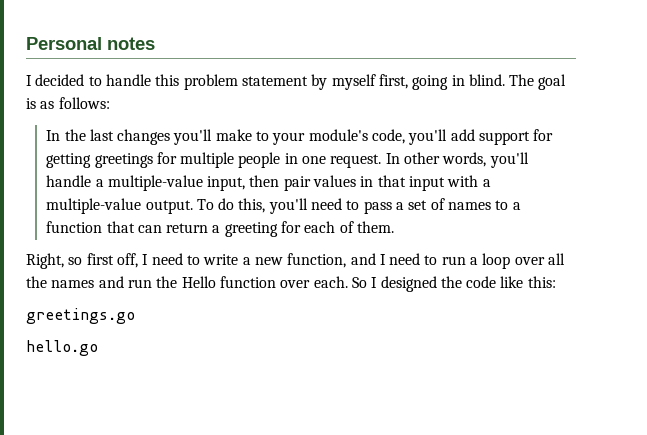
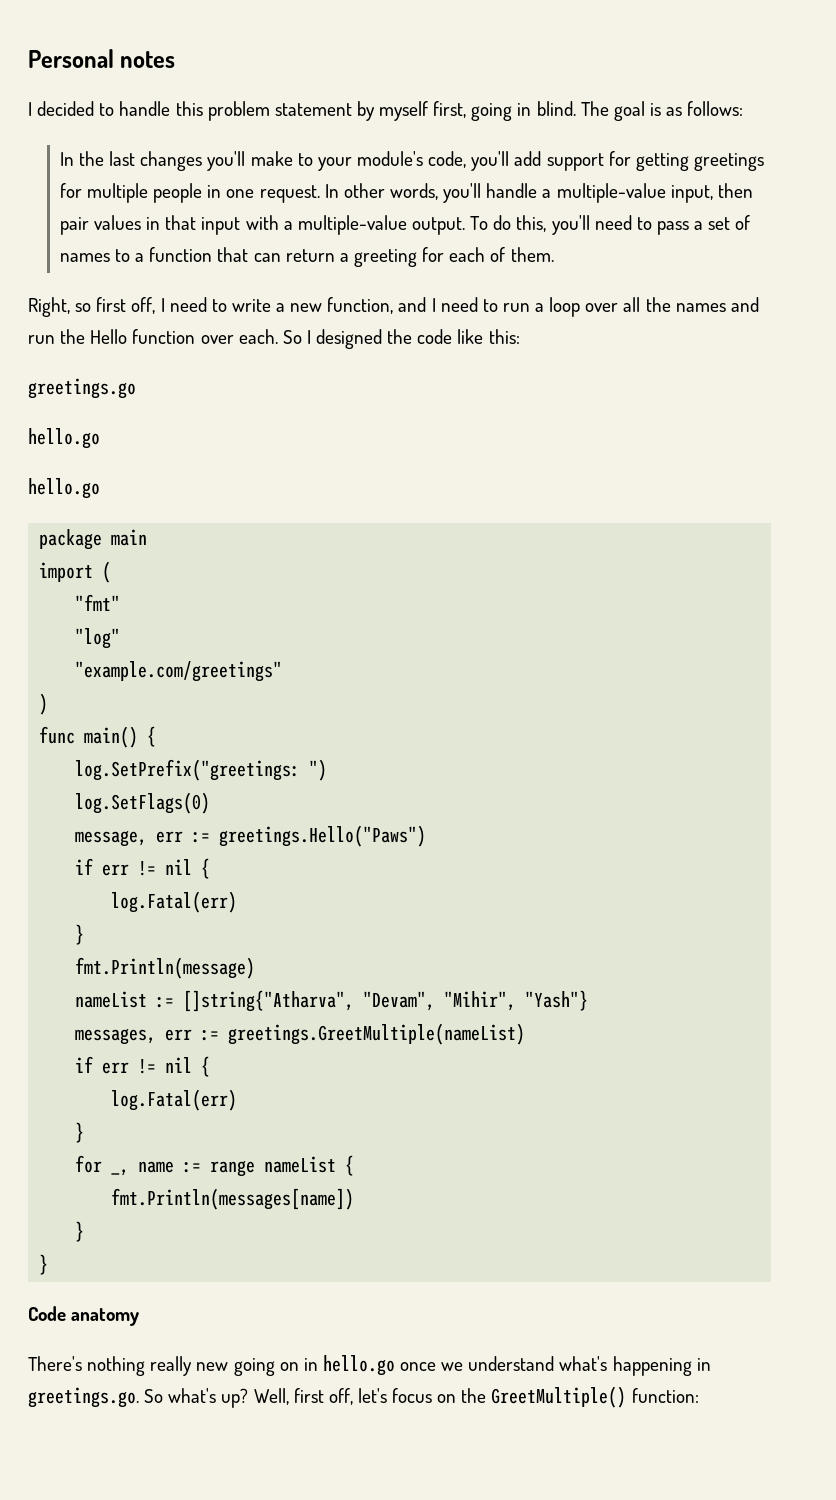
  greetings.go
  hello.go
+ hello.go
+ package main
+ import (
+ "fmt"
+ "log"
+ "example.com/greetings"
+ )
+ func main() {
+ log.SetPrefix("greetings: ")
+ log.SetFlags(0)
+ message, err := greetings.Hello("Paws")
+ if err != nil {
+ log.Fatal(err)
+ }
+ fmt.Println(message)
+ nameList := []string{"Atharva", "Devam", "Mihir", "Yash"}
+ messages, err := greetings.GreetMultiple(nameList)
+ if err != nil {
+ log.Fatal(err)
+ }
+ for _, name := range nameList {
+ fmt.Println(messages[name])
+ }
+ }
+ Code anatomy
+ There's nothing really new going on in hello.go once we understand what's happening in greetings.go. So what's up? Well, first off, let's focus on the GreetMultiple() function:

